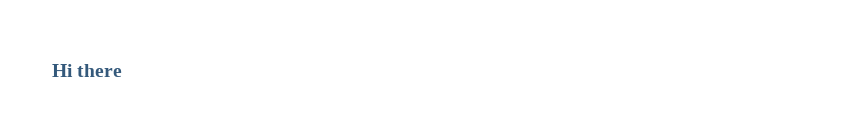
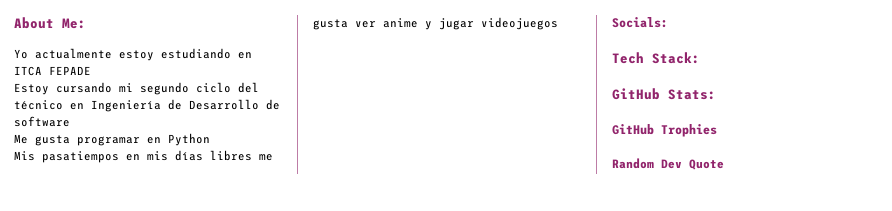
- Hi there
+ About Me:
+ Yo actualmente estoy estudiando en ITCA FEPADE
+ Estoy cursando mi segundo ciclo del técnico en Ingeniería de Desarrollo de software
+ Me gusta programar en Python
+ Mis pasatiempos en mis días libres me gusta ver anime y jugar videojuegos
+ Socials:
+ Tech Stack:
+ GitHub Stats:
+ GitHub Trophies
+ Random Dev Quote

